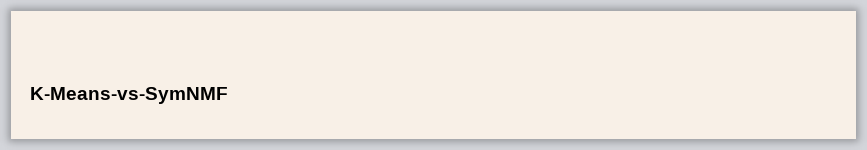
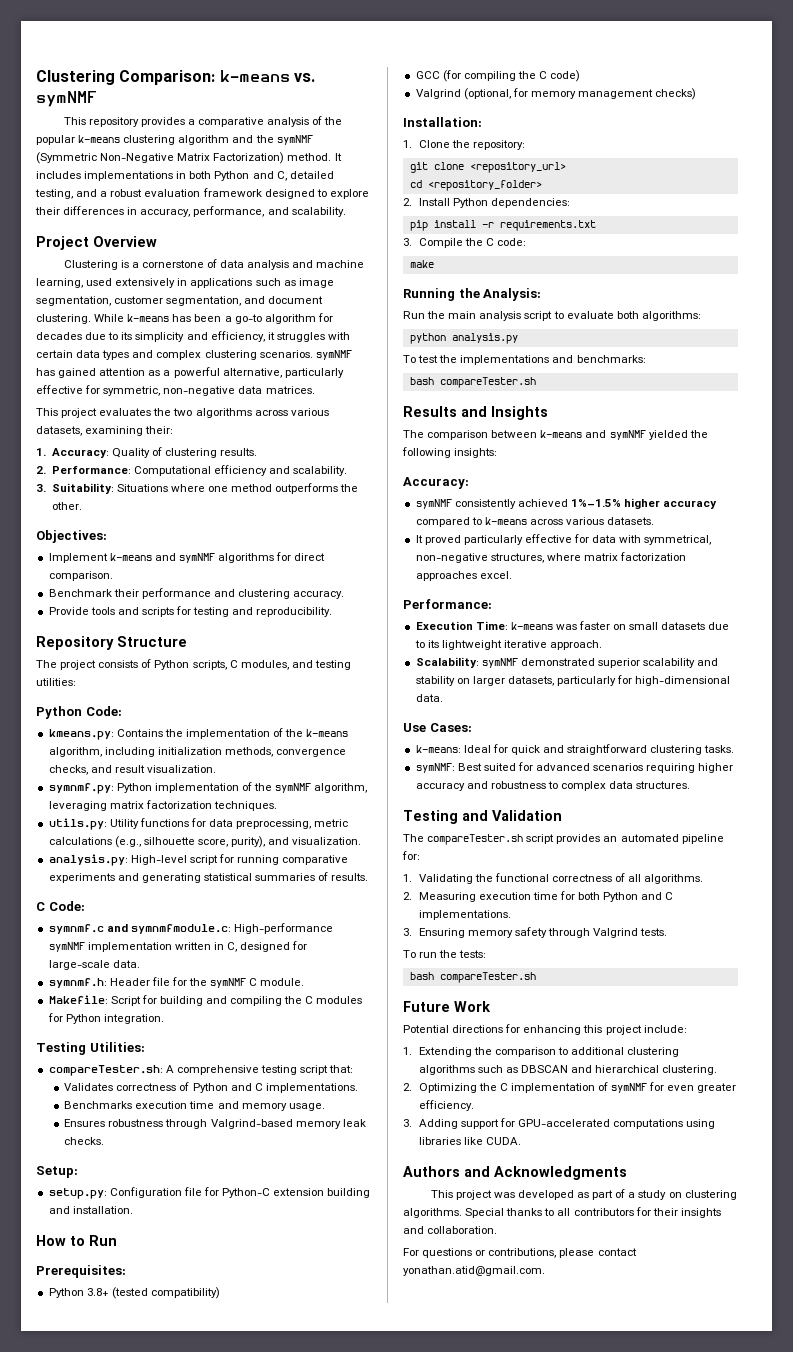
- K-Means-vs-SymNMF
+ Clustering Comparison: k-means vs. symNMF
+ This repository provides a comparative analysis of the popular k-means clustering algorithm and the symNMF (Symmetric Non-Negative Matrix Factorization) method. It includes implementations in both Python and C, detailed testing, and a robust evaluation framework designed to explore their differences in accuracy, performance, and scalability.
+ Project Overview
+ Clustering is a cornerstone of data analysis and machine learning, used extensively in applications such as image segmentation, customer segmentation, and document clustering. While k-means has been a go-to algorithm for decades due to its simplicity and efficiency, it struggles with certain data types and complex clustering scenarios. symNMF has gained attention as a powerful alternative, particularly effective for symmetric, non-negative data matrices.
+ This project evaluates the two algorithms across various datasets, examining their:
+ 1. Accuracy: Quality of clustering results.
+ 2. Performance: Computational efficiency and scalability.
+ 3. Suitability: Situations where one method outperforms the other.
+ Objectives:
+ Implement k-means and symNMF algorithms for direct comparison.
+ Benchmark their performance and clustering accuracy.
+ Provide tools and scripts for testing and reproducibility.
+ Repository Structure
+ The project consists of Python scripts, C modules, and testing utilities:
+ Python Code:
+ kmeans.py: Contains the implementation of the k-means algorithm, including initialization methods, convergence checks, and result visualization.
+ symnmf.py: Python implementation of the symNMF algorithm, leveraging matrix factorization techniques.
+ utils.py: Utility functions for data preprocessing, metric calculations (e.g., silhouette score, purity), and visualization.
+ analysis.py: High-level script for running comparative experiments and generating statistical summaries of results.
+ C Code:
+ symnmf.c and symnmfmodule.c: High-performance symNMF implementation written in C, designed for large-scale data.
+ symnmf.h: Header file for the symNMF C module.
+ Makefile: Script for building and compiling the C modules for Python integration.
+ Testing Utilities:
+ compareTester.sh: A comprehensive testing script that:
+ Validates correctness of Python and C implementations.
+ Benchmarks execution time and memory usage.
+ Ensures robustness through Valgrind-based memory leak checks.
+ Setup:
+ setup.py: Configuration file for Python-C extension building and installation.
+ How to Run
+ Prerequisites:
+ Python 3.8+ (tested compatibility)
+ GCC (for compiling the C code)
+ Valgrind (optional, for memory management checks)
+ Installation:
+ 1. Clone the repository:
+ git clone <repository_url>
+ cd <repository_folder>
+ 2. Install Python dependencies:
+ pip install -r requirements.txt
+ 3. Compile the C code:
+ make
+ Running the Analysis:
+ Run the main analysis script to evaluate both algorithms:
+ python analysis.py
+ To test the implementations and benchmarks:
+ bash compareTester.sh
+ Results and Insights
+ The comparison between k-means and symNMF yielded the following insights:
+ Accuracy:
+ symNMF consistently achieved 1%–1.5% higher accuracy compared to k-means across various datasets.
+ It proved particularly effective for data with symmetrical, non-negative structures, where matrix factorization approaches excel.
+ Performance:
+ Execution Time: k-means was faster on small datasets due to its lightweight iterative approach.
+ Scalability: symNMF demonstrated superior scalability and stability on larger datasets, particularly for high-dimensional data.
+ Use Cases:
+ k-means: Ideal for quick and straightforward clustering tasks.
+ symNMF: Best suited for advanced scenarios requiring higher accuracy and robustness to complex data structures.
+ Testing and Validation
+ The compareTester.sh script provides an automated pipeline for:
+ 1. Validating the functional correctness of all algorithms.
+ 2. Measuring execution time for both Python and C implementations.
+ 3. Ensuring memory safety through Valgrind tests.
+ To run the tests:
+ bash compareTester.sh
+ Future Work
+ Potential directions for enhancing this project include:
+ 1. Extending the comparison to additional clustering algorithms such as DBSCAN and hierarchical clustering.
+ 2. Optimizing the C implementation of symNMF for even greater efficiency.
+ 3. Adding support for GPU-accelerated computations using libraries like CUDA.
+ Authors and Acknowledgments
+ This project was developed as part of a study on clustering algorithms. Special thanks to all contributors for their insights and collaboration.
+ For questions or contributions, please contact yonathan.atid@gmail.com.

